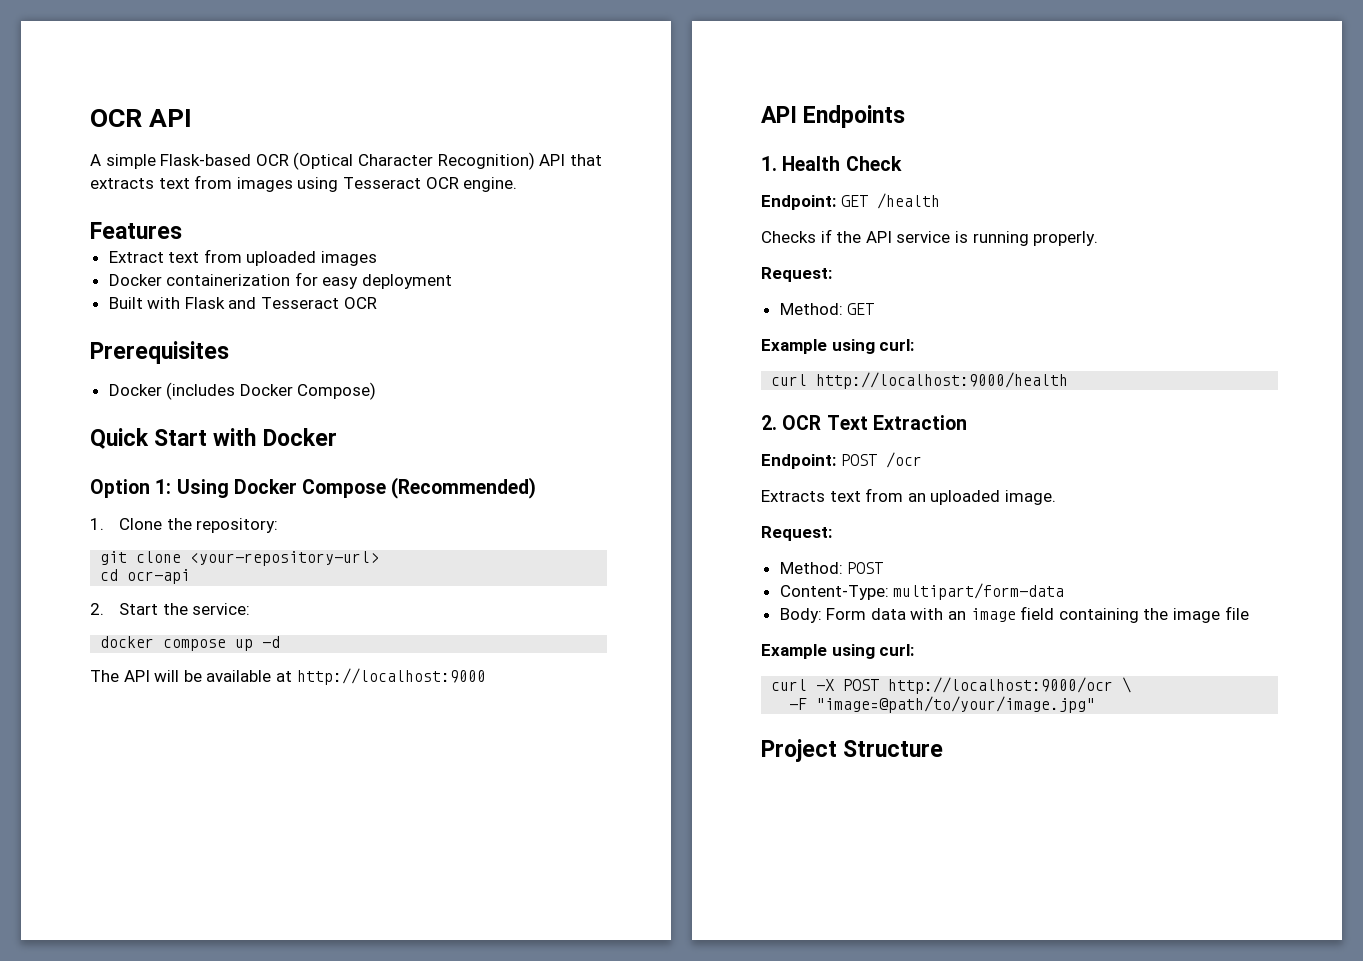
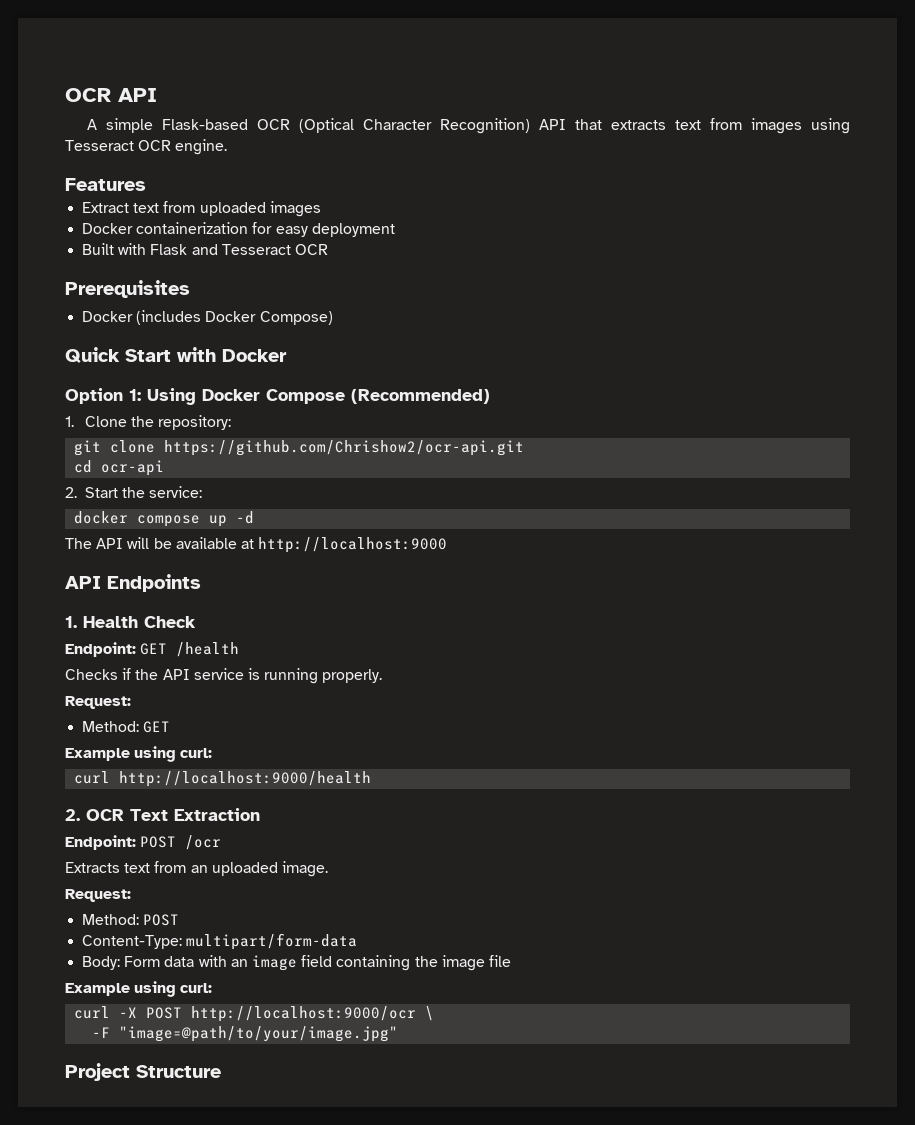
- git clone <your-repository-url>
+ git clone https://github.com/Chrishow2/ocr-api.git

